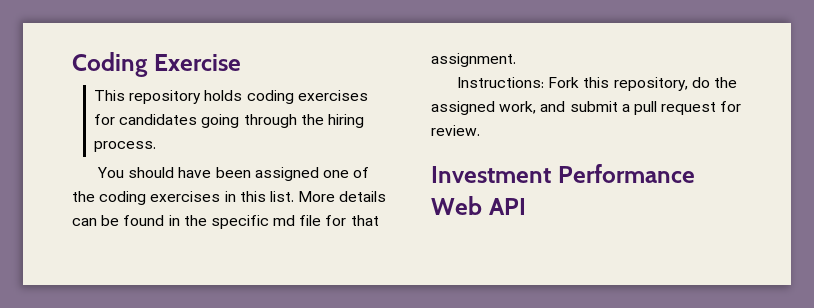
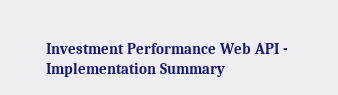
- Coding Exercise
- This repository holds coding exercises for candidates going through the hiring process.
- You should have been assigned one of the coding exercises in this list. More details can be found in the specific md file for that assignment.
- Instructions: Fork this repository, do the assigned work, and submit a pull request for review.
- Investment Performance Web API
+ Investment Performance Web API - Implementation Summary

